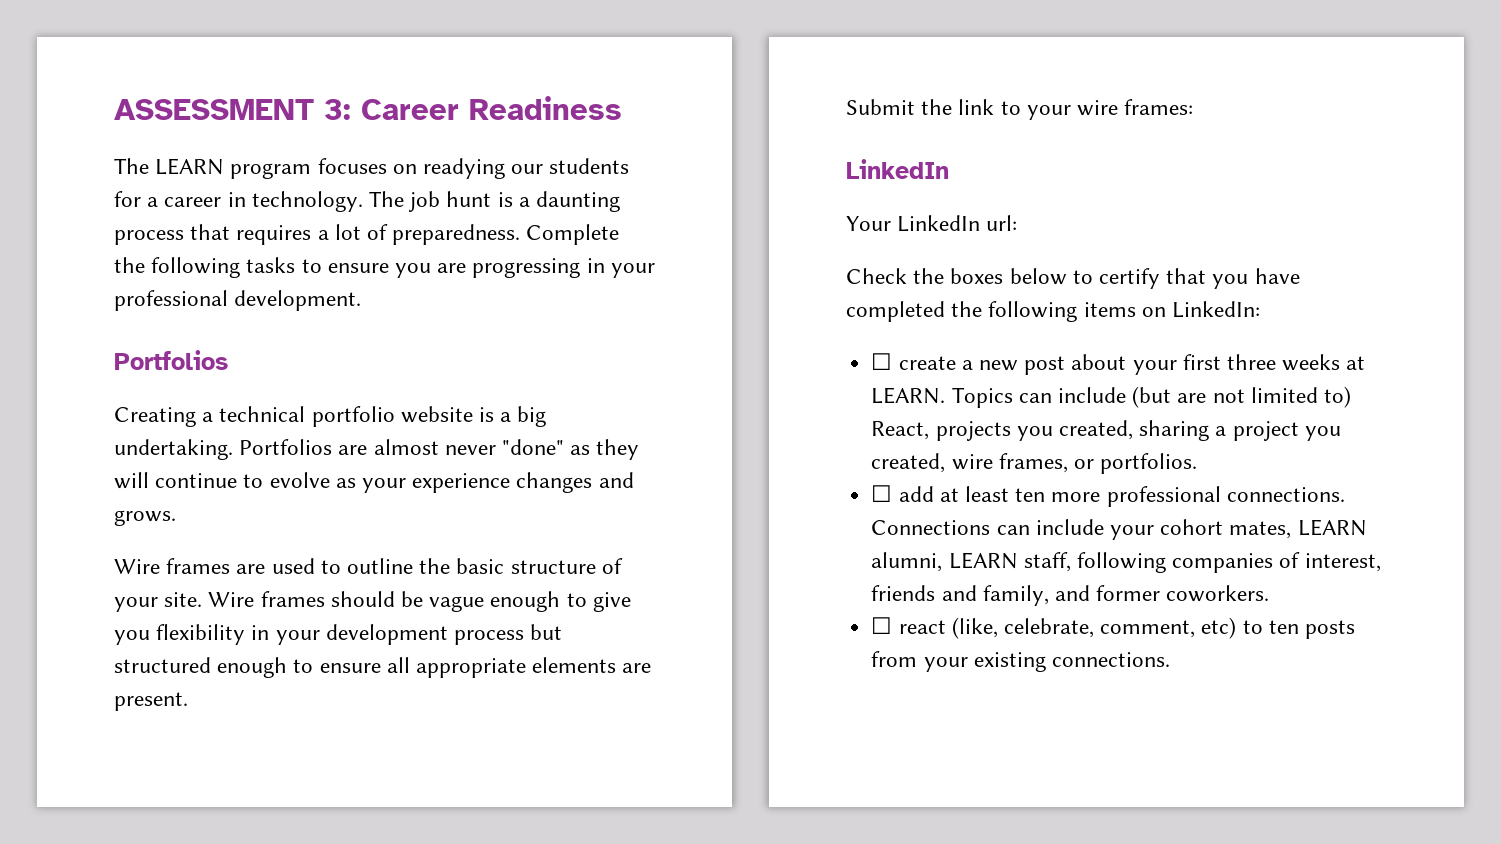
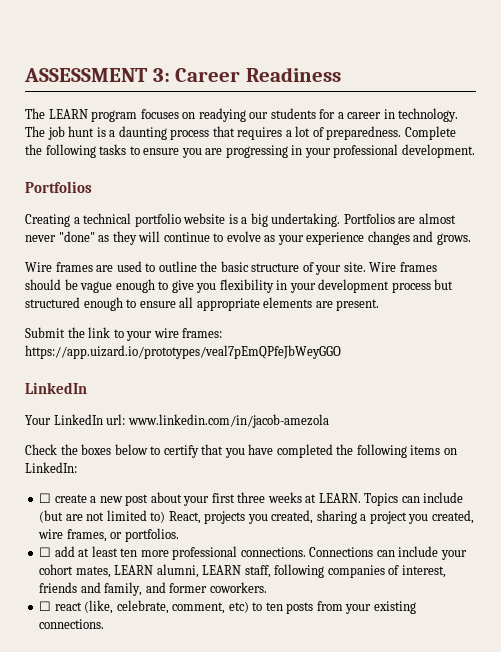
- Submit the link to your wire frames:
+ Submit the link to your wire frames: https://app.uizard.io/prototypes/veal7pEmQPfeJbWeyGGO
- Your LinkedIn url:
+ Your LinkedIn url: www.linkedin.com/in/jacob-amezola

